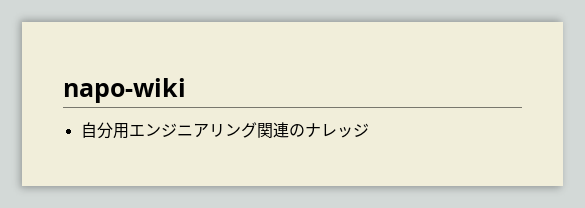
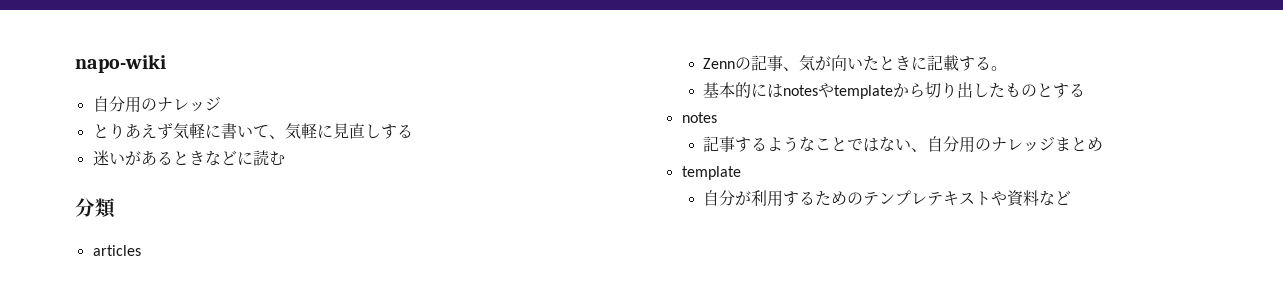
  napo-wiki
- 自分用エンジニアリング関連のナレッジ
+ 自分用のナレッジ
+ とりあえず気軽に書いて、気軽に見直しする
+ 迷いがあるときなどに読む
+ 分類
+ articles
+ Zennの記事、気が向いたときに記載する。
+ 基本的にはnotesやtemplateから切り出したものとする
+ notes
+ 記事するようなことではない、自分用のナレッジまとめ
+ template
+ 自分が利用するためのテンプレテキストや資料など

